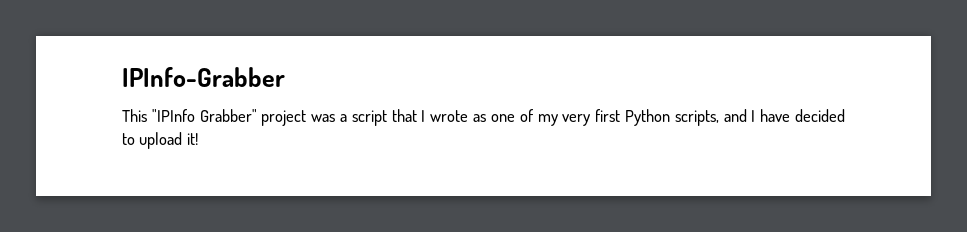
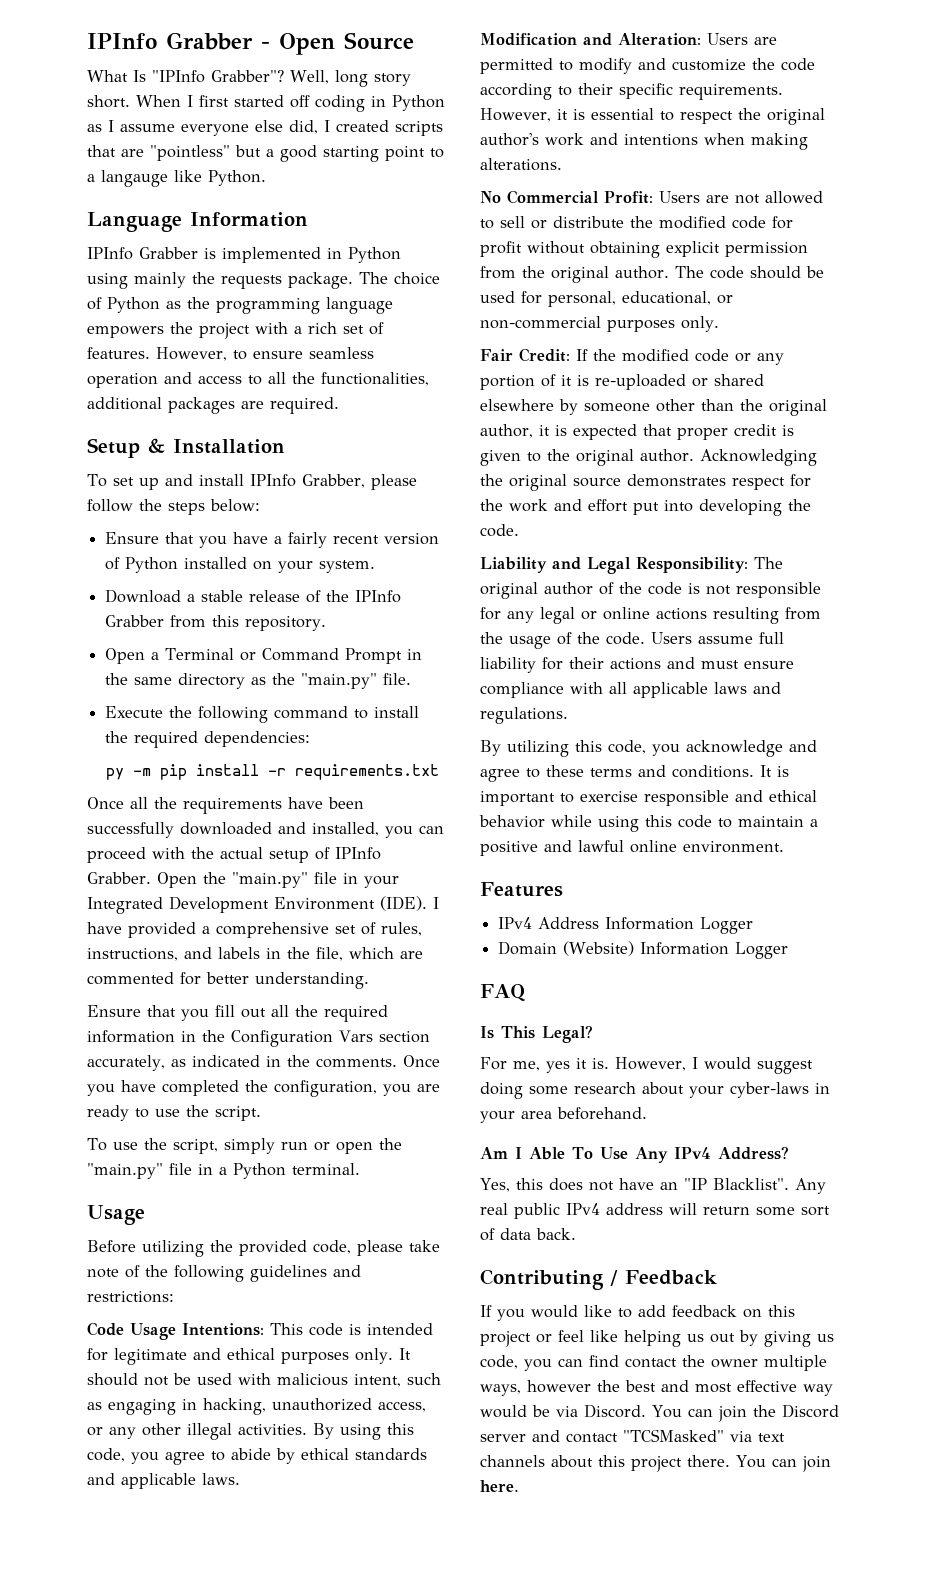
- IPInfo-Grabber
- This "IPInfo Grabber" project was a script that I wrote as one of my very first Python scripts, and I have decided to upload it!
+ IPInfo Grabber - Open Source
+ What Is "IPInfo Grabber"? Well, long story short. When I first started off coding in Python as I assume everyone else did, I created scripts that are "pointless" but a good starting point to a langauge like Python.
+ Language Information
+ IPInfo Grabber is implemented in Python using mainly the requests package. The choice of Python as the programming language empowers the project with a rich set of features. However, to ensure seamless operation and access to all the functionalities, additional packages are required.
+ Setup & Installation
+ To set up and install IPInfo Grabber, please follow the steps below:
+ Ensure that you have a fairly recent version of Python installed on your system.
+ Download a stable release of the IPInfo Grabber from this repository.
+ Open a Terminal or Command Prompt in the same directory as the "main.py" file.
+ Execute the following command to install the required dependencies:
+ py -m pip install -r requirements.txt
+ Once all the requirements have been successfully downloaded and installed, you can proceed with the actual setup of IPInfo Grabber. Open the "main.py" file in your Integrated Development Environment (IDE). I have provided a comprehensive set of rules, instructions, and labels in the file, which are commented for better understanding.
+ Ensure that you fill out all the required information in the Configuration Vars section accurately, as indicated in the comments. Once you have completed the configuration, you are ready to use the script.
+ To use the script, simply run or open the "main.py" file in a Python terminal.
+ Usage
+ Before utilizing the provided code, please take note of the following guidelines and restrictions:
+ Code Usage Intentions: This code is intended for legitimate and ethical purposes only. It should not be used with malicious intent, such as engaging in hacking, unauthorized access, or any other illegal activities. By using this code, you agree to abide by ethical standards and applicable laws.
+ Modification and Alteration: Users are permitted to modify and customize the code according to their specific requirements. However, it is essential to respect the original author's work and intentions when making alterations.
+ No Commercial Profit: Users are not allowed to sell or distribute the modified code for profit without obtaining explicit permission from the original author. The code should be used for personal, educational, or non-commercial purposes only.
+ Fair Credit: If the modified code or any portion of it is re-uploaded or shared elsewhere by someone other than the original author, it is expected that proper credit is given to the original author. Acknowledging the original source demonstrates respect for the work and effort put into developing the code.
+ Liability and Legal Responsibility: The original author of the code is not responsible for any legal or online actions resulting from the usage of the code. Users assume full liability for their actions and must ensure compliance with all applicable laws and regulations.
+ By utilizing this code, you acknowledge and agree to these terms and conditions. It is important to exercise responsible and ethical behavior while using this code to maintain a positive and lawful online environment.
+ Features
+ IPv4 Address Information Logger
+ Domain (Website) Information Logger
+ FAQ
+ Is This Legal?
+ For me, yes it is. However, I would suggest doing some research about your cyber-laws in your area beforehand.
+ Am I Able To Use Any IPv4 Address?
+ Yes, this does not have an "IP Blacklist". Any real public IPv4 address will return some sort of data back.
+ Contributing / Feedback
+ If you would like to add feedback on this project or feel like helping us out by giving us code, you can find contact the owner multiple ways, however the best and most effective way would be via Discord. You can join the Discord server and contact "TCSMasked" via text channels about this project there. You can join here.

